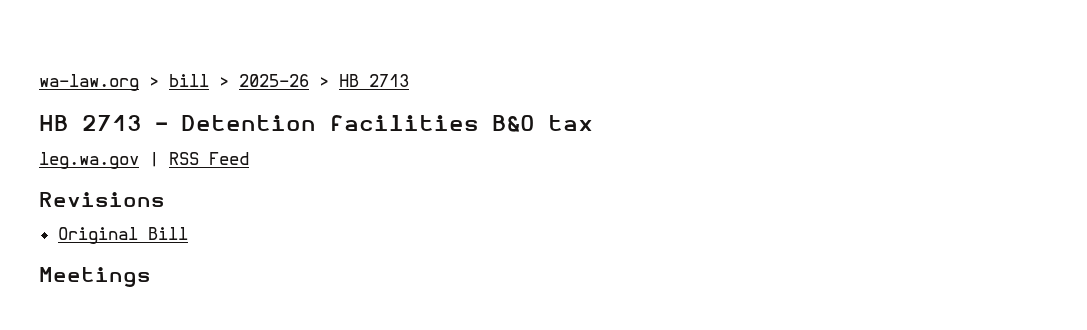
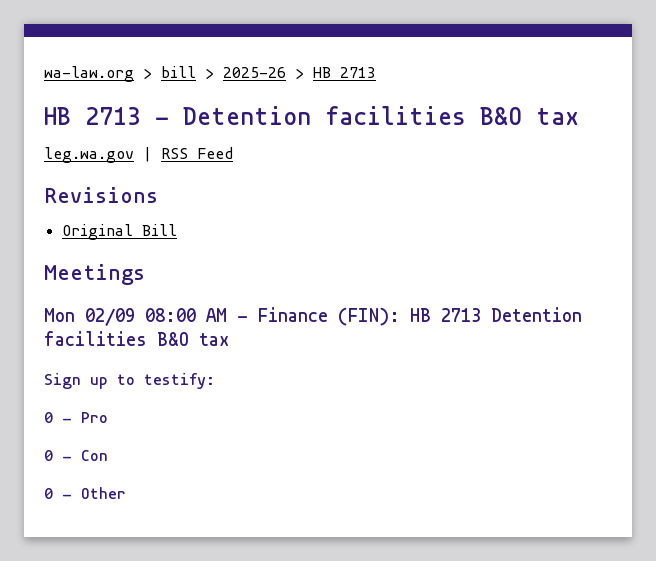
+ Mon 02/09 08:00 AM - Finance (FIN): HB 2713 Detention facilities B&O tax
+ Sign up to testify:
+ 0 - Pro
+ 0 - Con
+ 0 - Other

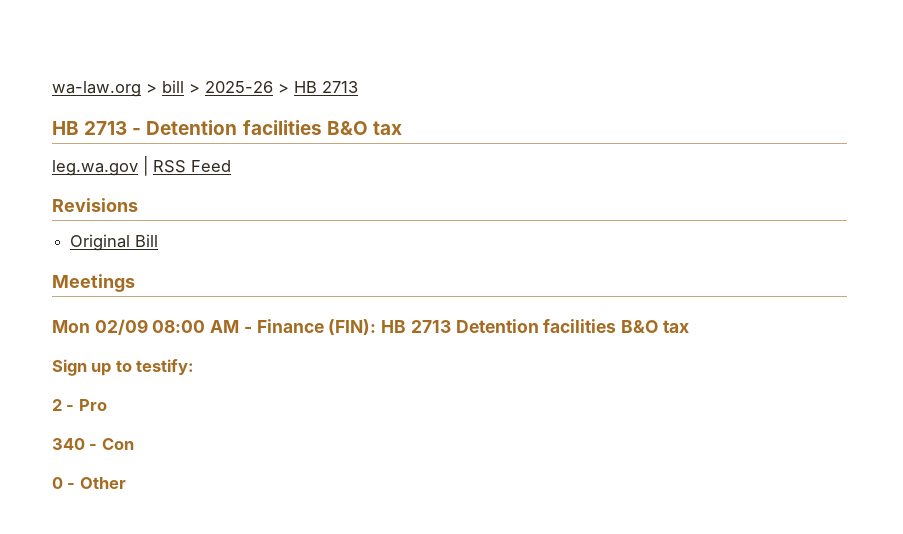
- 0 - Pro
+ 2 - Pro
- 0 - Con
+ 340 - Con

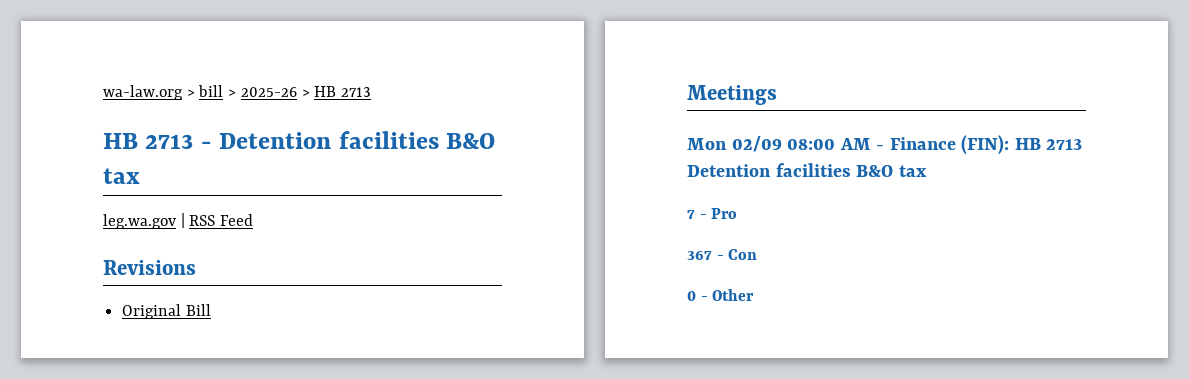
- Sign up to testify:
- 2 - Pro
+ 7 - Pro
- 340 - Con
+ 367 - Con

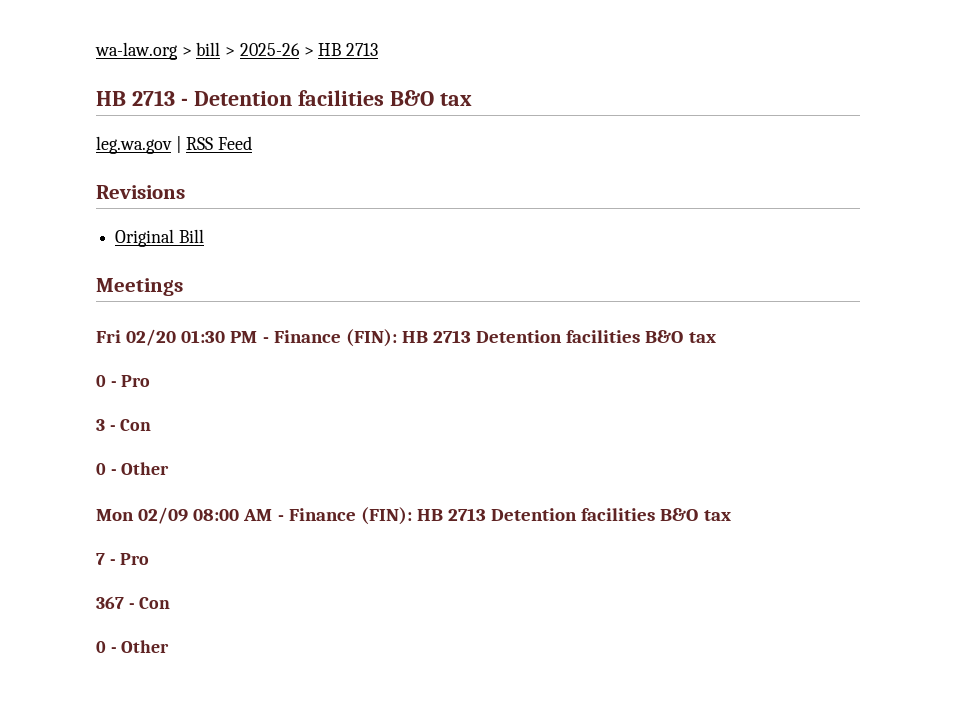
+ Fri 02/20 01:30 PM - Finance (FIN): HB 2713 Detention facilities B&O tax
+ 0 - Pro
+ 3 - Con
+ 0 - Other

